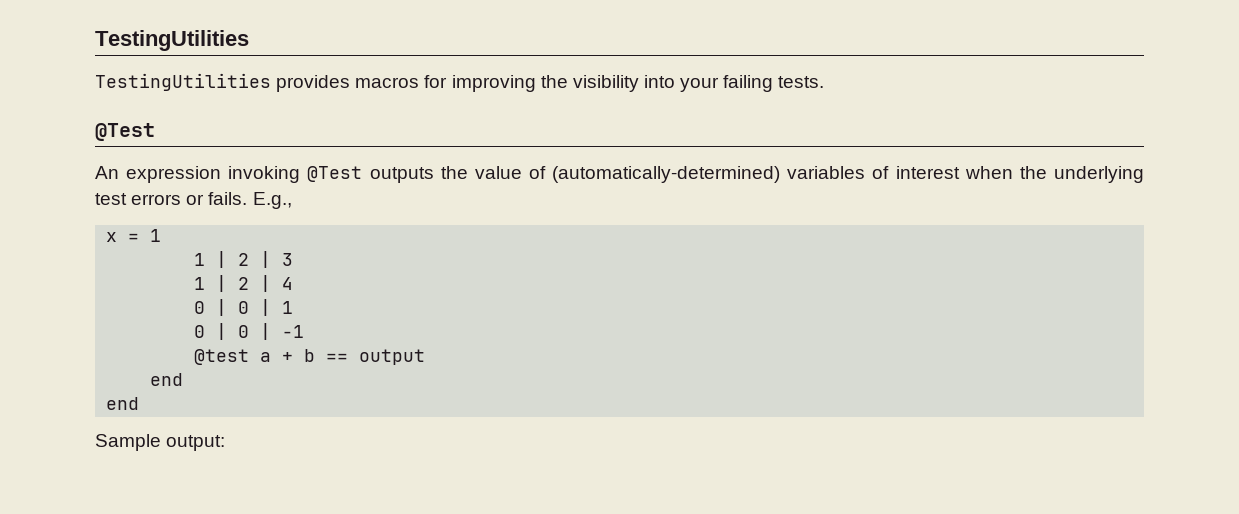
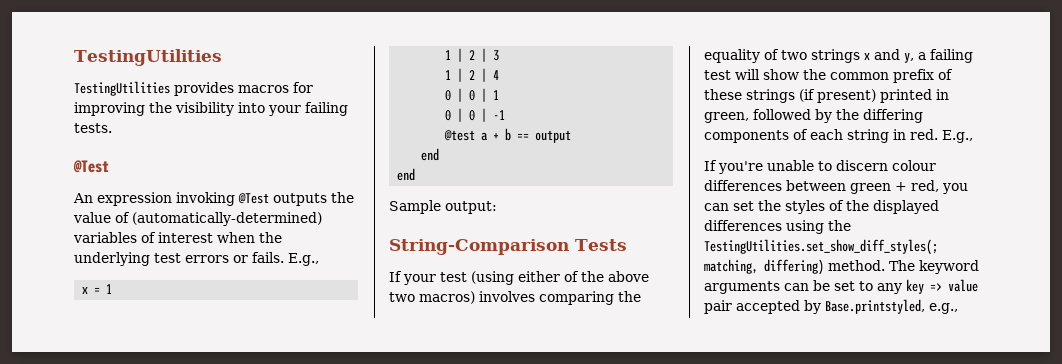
+ String-Comparison Tests
+ If your test (using either of the above two macros) involves comparing the equality of two strings x and y, a failing test will show the common prefix of these strings (if present) printed in green, followed by the differing components of each string in red. E.g.,
+ If you're unable to discern colour differences between green + red, you can set the styles of the displayed differences using the TestingUtilities.set_show_diff_styles(; matching, differing) method. The keyword arguments can be set to any key => value pair accepted by Base.printstyled, e.g.,

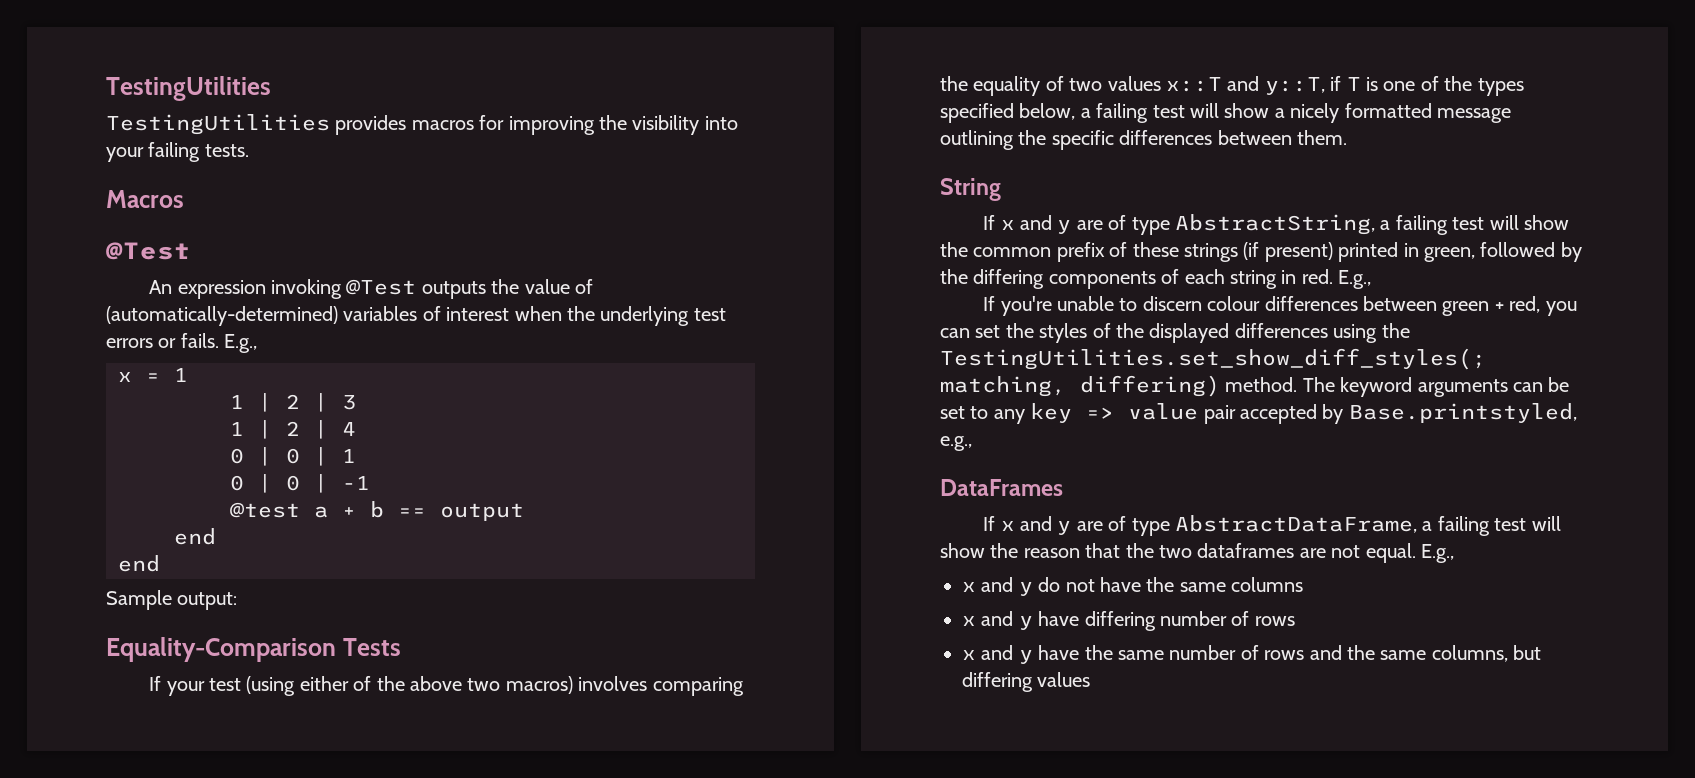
+ Macros
- String-Comparison Tests
+ Equality-Comparison Tests
- If your test (using either of the above two macros) involves comparing the equality of two strings x and y, a failing test will show the common prefix of these strings (if present) printed in green, followed by the differing components of each string in red.
+ If your test (using either of the above two macros) involves comparing the equality of two values x::T and y::T, if T is one of the types specified below, a failing test will show a nicely formatted message outlining the specific differences between them.
+ String
+ If x and y are of type AbstractString, a failing test will show the common prefix of these strings (if present) printed in green, followed by the differing components of each string in red.
+ DataFrames
+ If x and y are of type AbstractDataFrame, a failing test will show the reason that the two dataframes are not equal. E.g.,
+ x and y do not have the same columns
+ x and y have differing number of rows
+ x and y have the same number of rows and the same columns, but differing values

